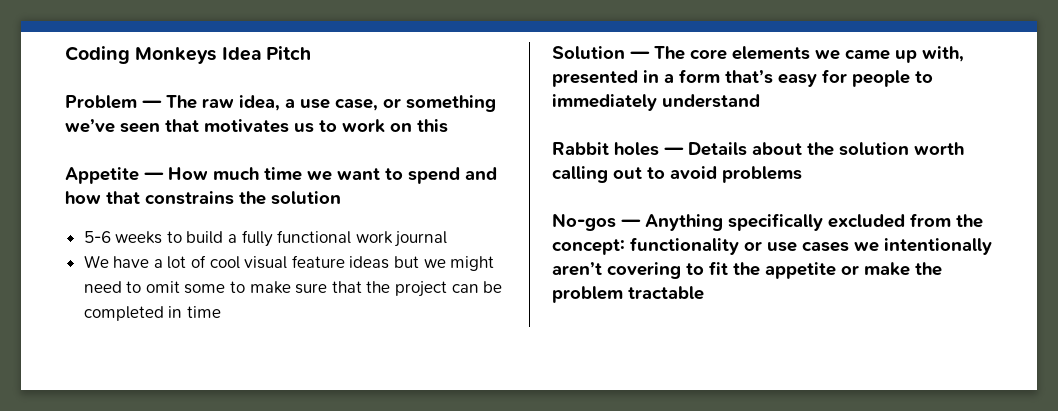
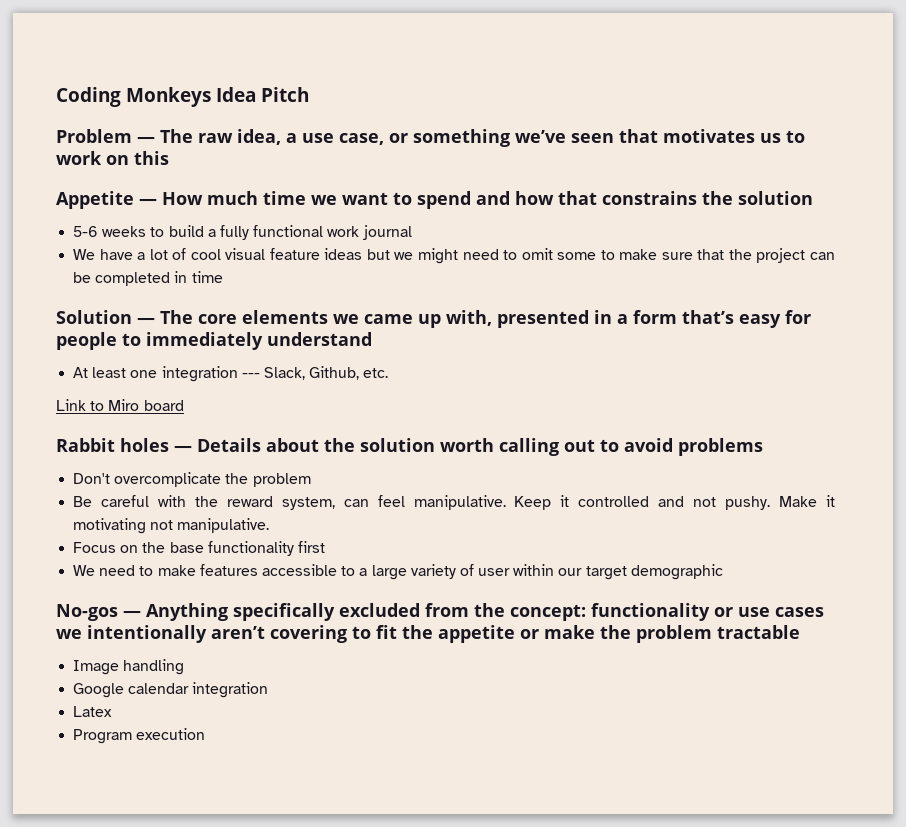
+ At least one integration --- Slack, Github, etc.
+ Link to Miro board
+ Don't overcomplicate the problem
+ Be careful with the reward system, can feel manipulative. Keep it controlled and not pushy. Make it motivating not manipulative.
+ Focus on the base functionality first
+ We need to make features accessible to a large variety of user within our target demographic
+ Image handling
+ Google calendar integration
+ Latex
+ Program execution

